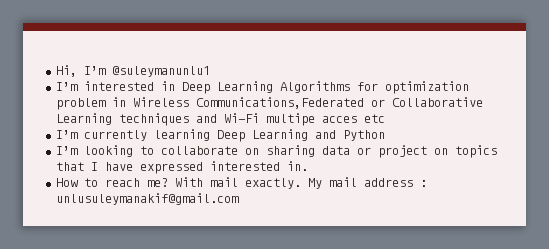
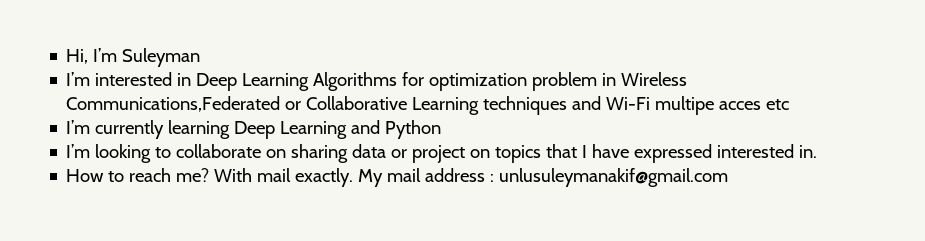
- Hi, I’m @suleymanunlu1
+ Hi, I’m Suleyman

